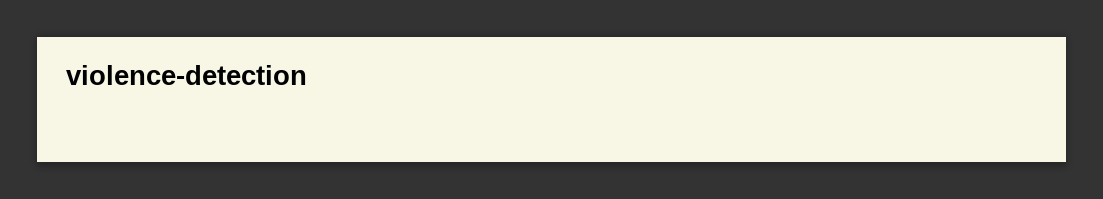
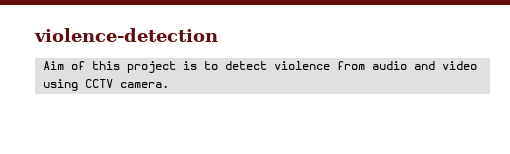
+ Aim of this project is to detect violence from audio and video using CCTV camera.

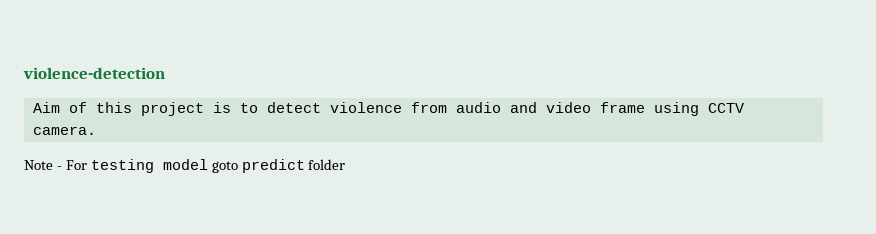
- Aim of this project is to detect violence from audio and video using CCTV camera.
+ Aim of this project is to detect violence from audio and video frame using CCTV camera.
+ Note - For testing model goto predict folder

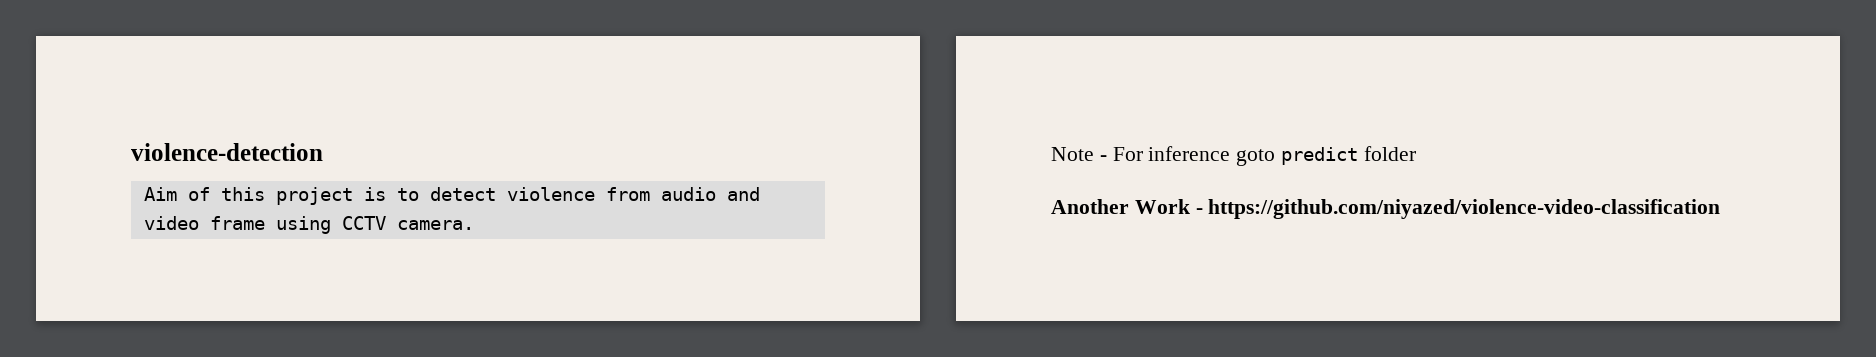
- Note - For testing model goto predict folder
+ Note - For inference goto predict folder
+ Another Work - https://github.com/niyazed/violence-video-classification

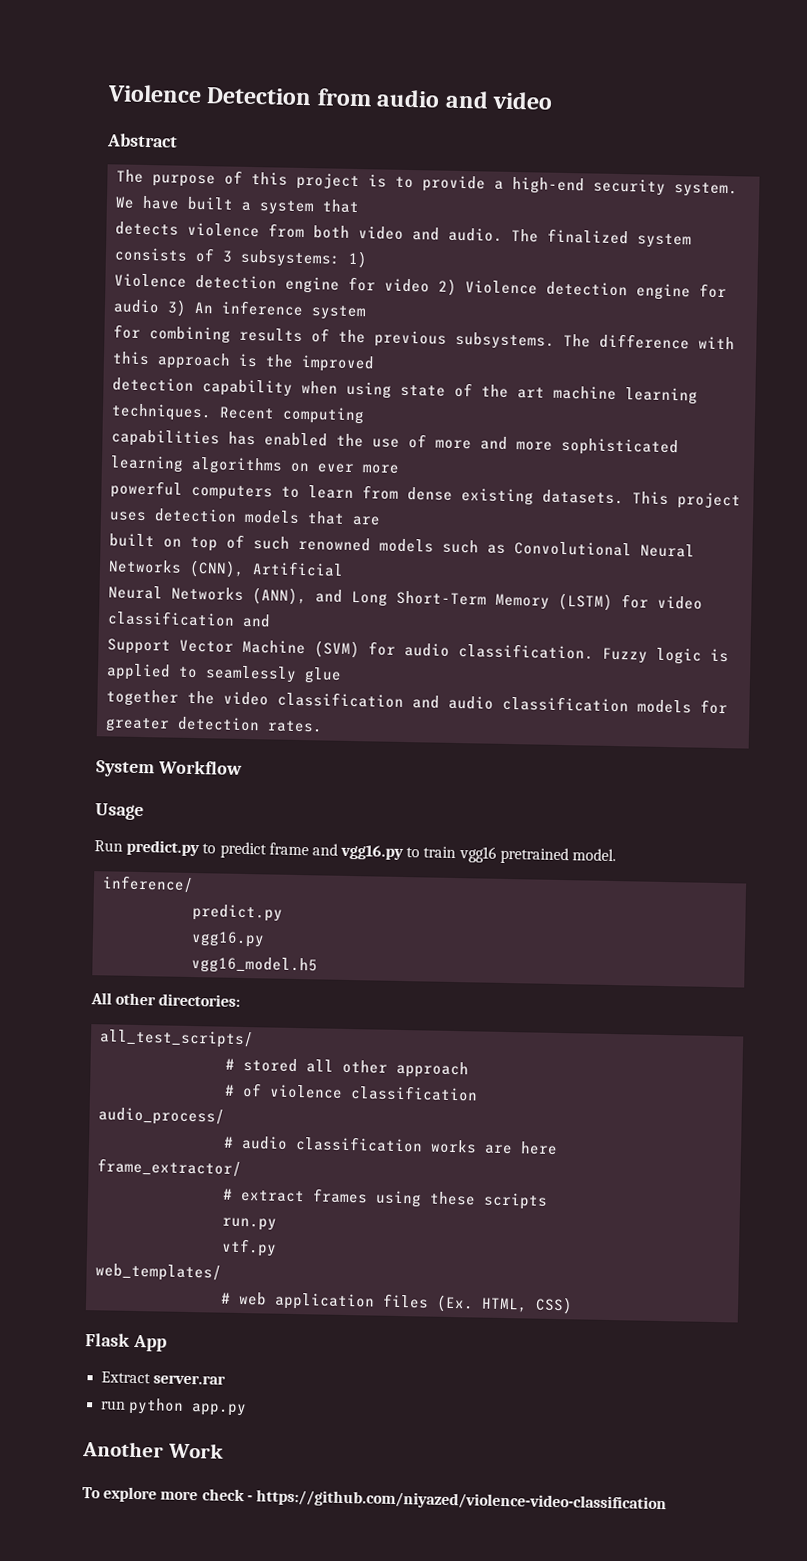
- violence-detection
- Aim of this project is to detect violence from audio and video frame using CCTV camera.
- Note - For inference goto predict folder
- Another Work - https://github.com/niyazed/violence-video-classification
+ Violence Detection from audio and video
+ Abstract
+ The purpose of this project is to provide a high-end security system. We have built a system that
+ detects violence from both video and audio. The finalized system consists of 3 subsystems: 1)
+ Violence detection engine for video 2) Violence detection engine for audio 3) An inference system
+ for combining results of the previous subsystems. The difference with this approach is the improved
+ detection capability when using state of the art machine learning techniques. Recent computing
+ capabilities has enabled the use of more and more sophisticated learning algorithms on ever more
+ powerful computers to learn from dense existing datasets. This project uses detection models that are
+ built on top of such renowned models such as Convolutional Neural Networks (CNN), Artificial
+ Neural Networks (ANN), and Long Short-Term Memory (LSTM) for video classification and
+ Support Vector Machine (SVM) for audio classification. Fuzzy logic is applied to seamlessly glue
+ together the video classification and audio classification models for greater detection rates.
+ System Workflow
+ Usage
+ Run predict.py to predict frame and vgg16.py to train vgg16 pretrained model.
+ inference/
+ predict.py
+ vgg16.py
+ vgg16_model.h5
+ All other directories:
+ all_test_scripts/
+ # stored all other approach
+ # of violence classification
+ audio_process/
+ # audio classification works are here
+ frame_extractor/
+ # extract frames using these scripts
+ run.py
+ vtf.py
+ web_templates/
+ # web application files (Ex. HTML, CSS)
+ Flask App
+ Extract server.rar
+ run python app.py
+ Another Work
+ To explore more check - https://github.com/niyazed/violence-video-classification

